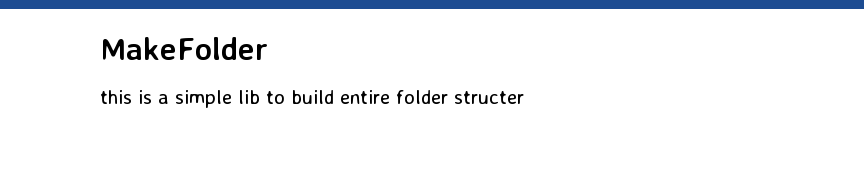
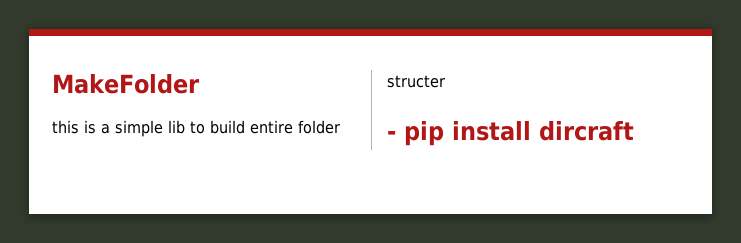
+ - pip install dircraft

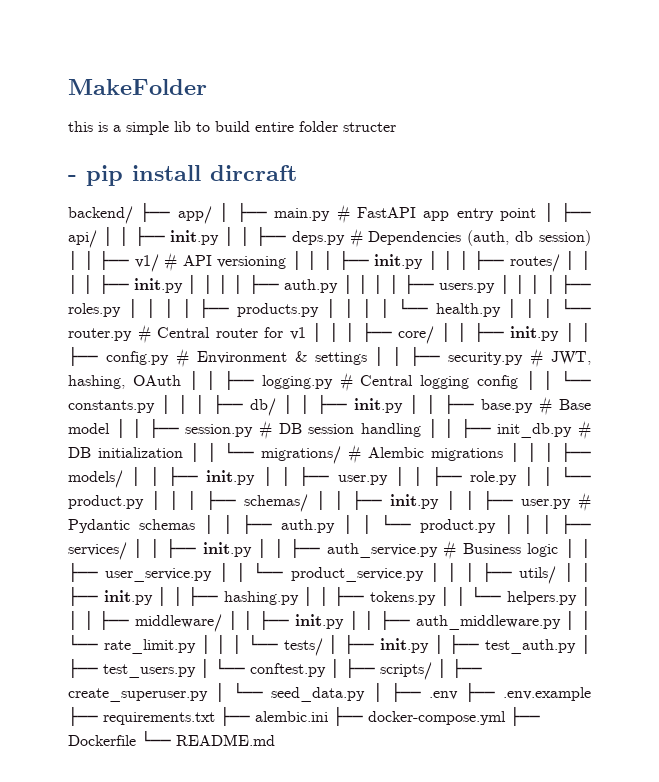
+ backend/ ├── app/ │ ├── main.py # FastAPI app entry point │ ├── api/ │ │ ├── init.py │ │ ├── deps.py # Dependencies (auth, db session) │ │ ├── v1/ # API versioning │ │ │ ├── init.py │ │ │ ├── routes/ │ │ │ │ ├── init.py │ │ │ │ ├── auth.py │ │ │ │ ├── users.py │ │ │ │ ├── roles.py │ │ │ │ ├── products.py │ │ │ │ └── health.py │ │ │ └── router.py # Central router for v1 │ │ │ ├── core/ │ │ ├── init.py │ │ ├── config.py # Environment & settings │ │ ├── security.py # JWT, hashing, OAuth │ │ ├── logging.py # Central logging config │ │ └── constants.py │ │ │ ├── db/ │ │ ├── init.py │ │ ├── base.py # Base model │ │ ├── session.py # DB session handling │ │ ├── init_db.py # DB initialization │ │ └── migrations/ # Alembic migrations │ │ │ ├── models/ │ │ ├── init.py │ │ ├── user.py │ │ ├── role.py │ │ └── product.py │ │ │ ├── schemas/ │ │ ├── init.py │ │ ├── user.py # Pydantic schemas │ │ ├── auth.py │ │ └── product.py │ │ │ ├── services/ │ │ ├── init.py │ │ ├── auth_service.py # Business logic │ │ ├── user_service.py │ │ └── product_service.py │ │ │ ├── utils/ │ │ ├── init.py │ │ ├── hashing.py │ │ ├── tokens.py │ │ └── helpers.py │ │ │ ├── middleware/ │ │ ├── init.py │ │ ├── auth_middleware.py │ │ └── rate_limit.py │ │ │ └── tests/ │ ├── init.py │ ├── test_auth.py │ ├── test_users.py │ └── conftest.py │ ├── scripts/ │ ├── create_superuser.py │ └── seed_data.py │ ├── .env ├── .env.example ├── requirements.txt ├── alembic.ini ├── docker-compose.yml ├── Dockerfile └── README.md

